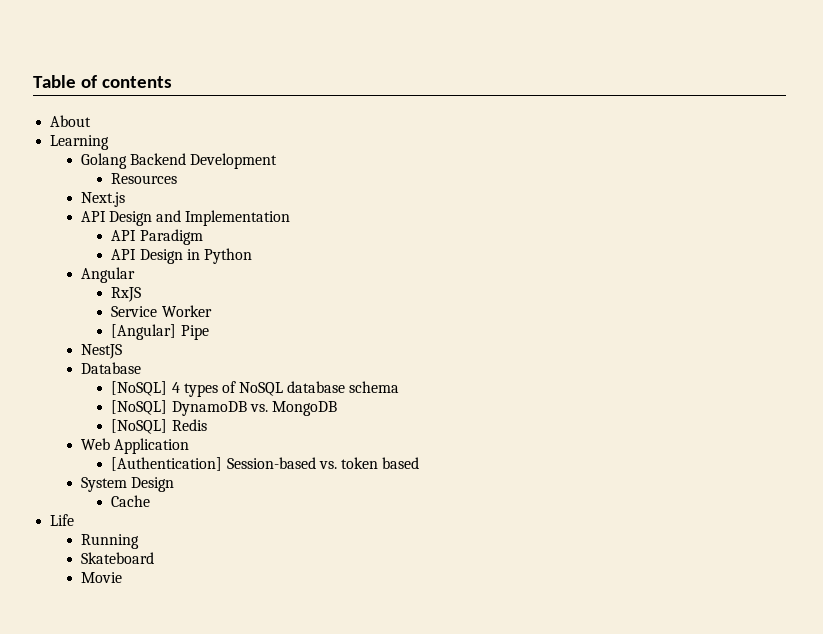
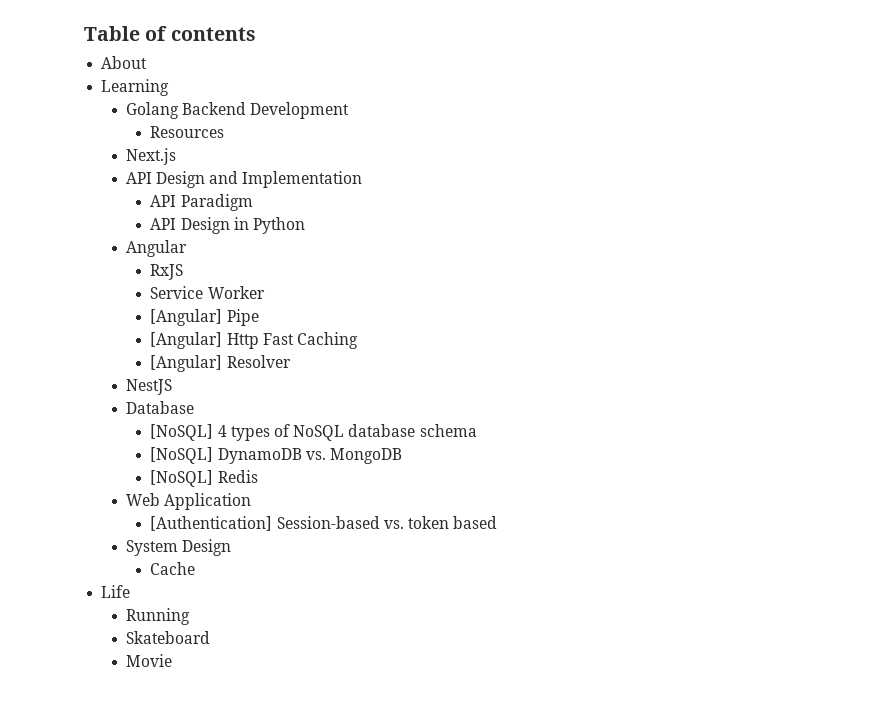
+ [Angular] Http Fast Caching
+ [Angular] Resolver

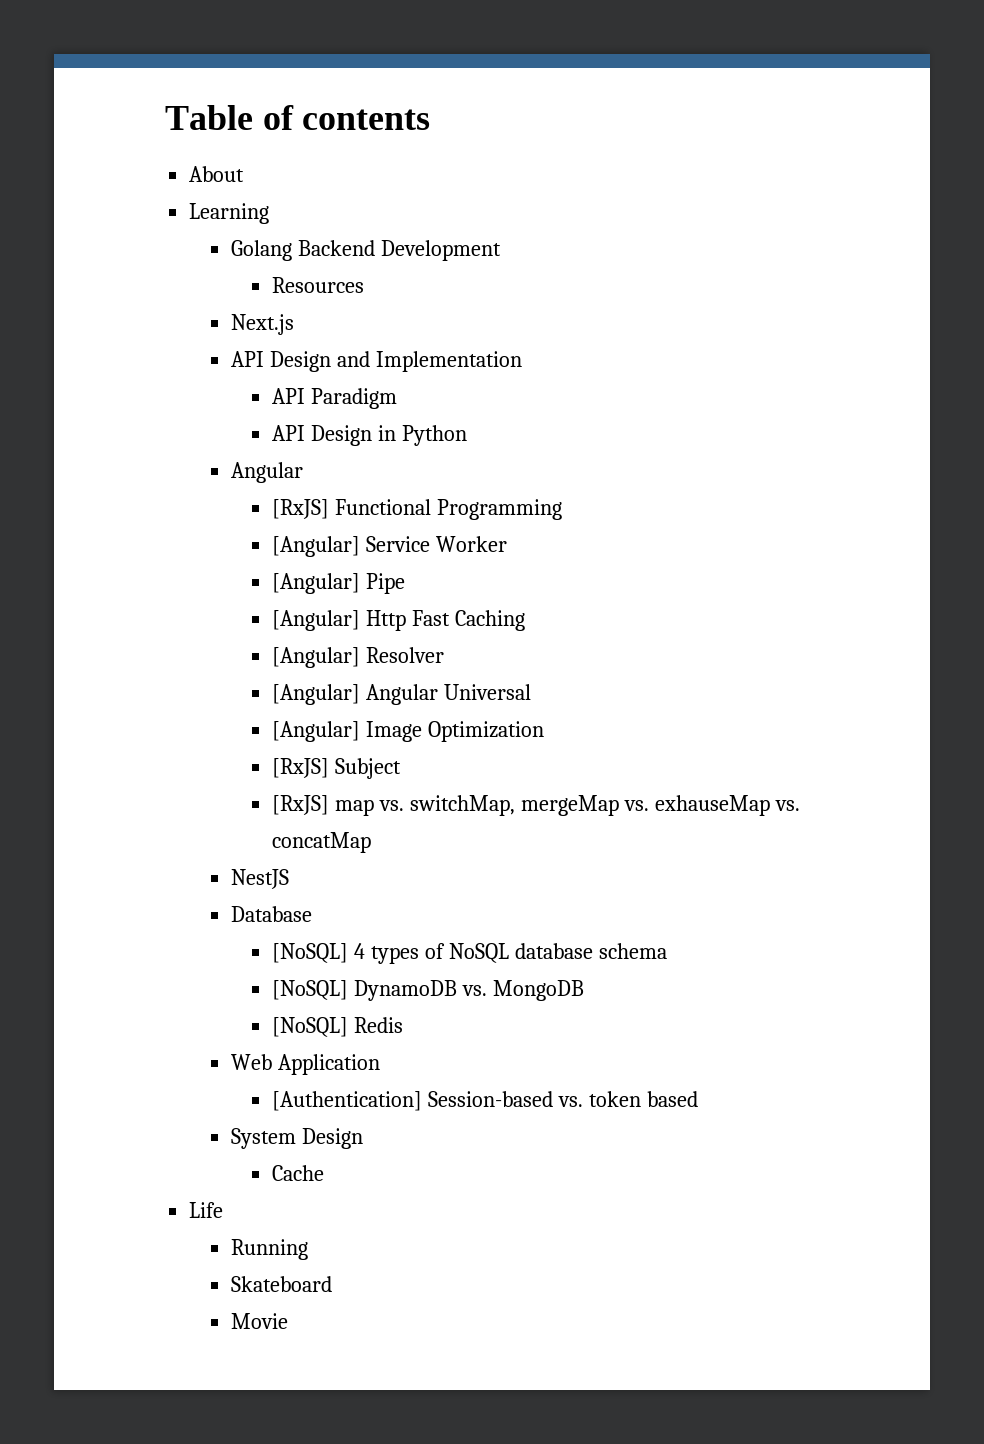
- RxJS
- Service Worker
+ [RxJS] Functional Programming
+ [Angular] Service Worker
+ [Angular] Angular Universal
+ [Angular] Image Optimization
+ [RxJS] Subject
+ [RxJS] map vs. switchMap, mergeMap vs. exhauseMap vs. concatMap

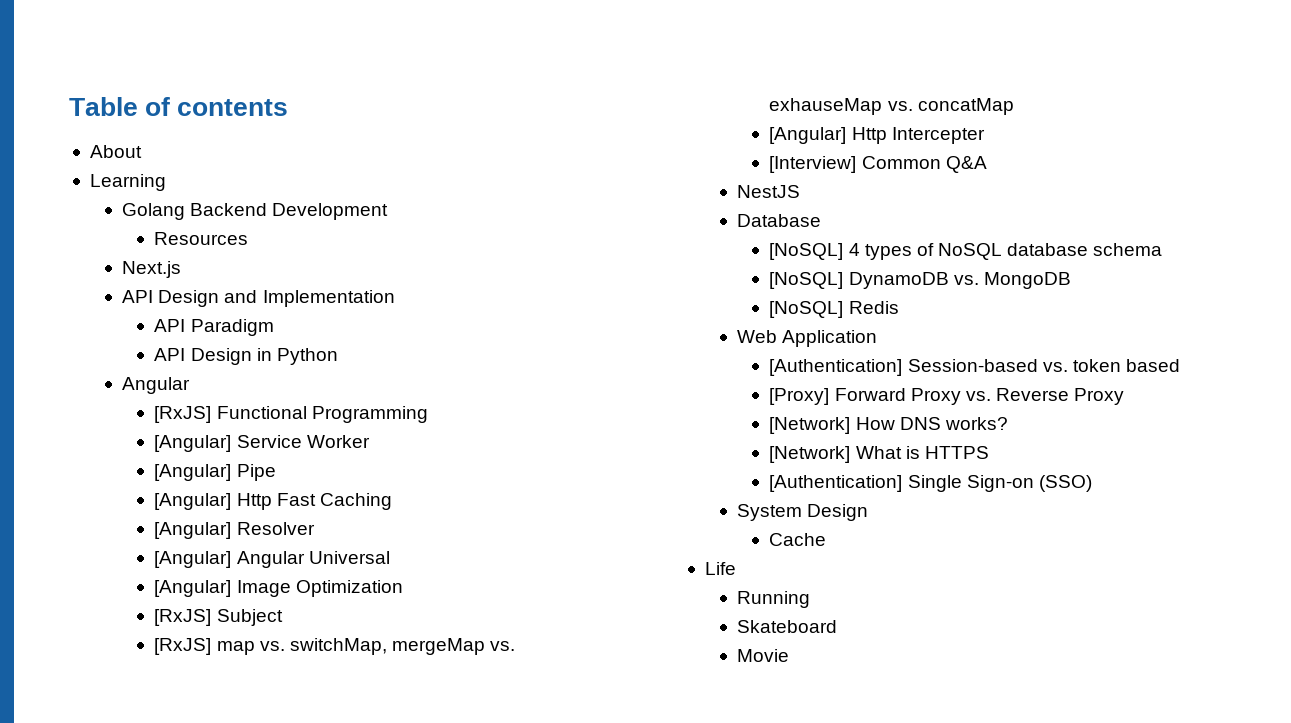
+ [Angular] Http Intercepter
+ [Interview] Common Q&A
+ [Proxy] Forward Proxy vs. Reverse Proxy
+ [Network] How DNS works?
+ [Network] What is HTTPS
+ [Authentication] Single Sign-on (SSO)

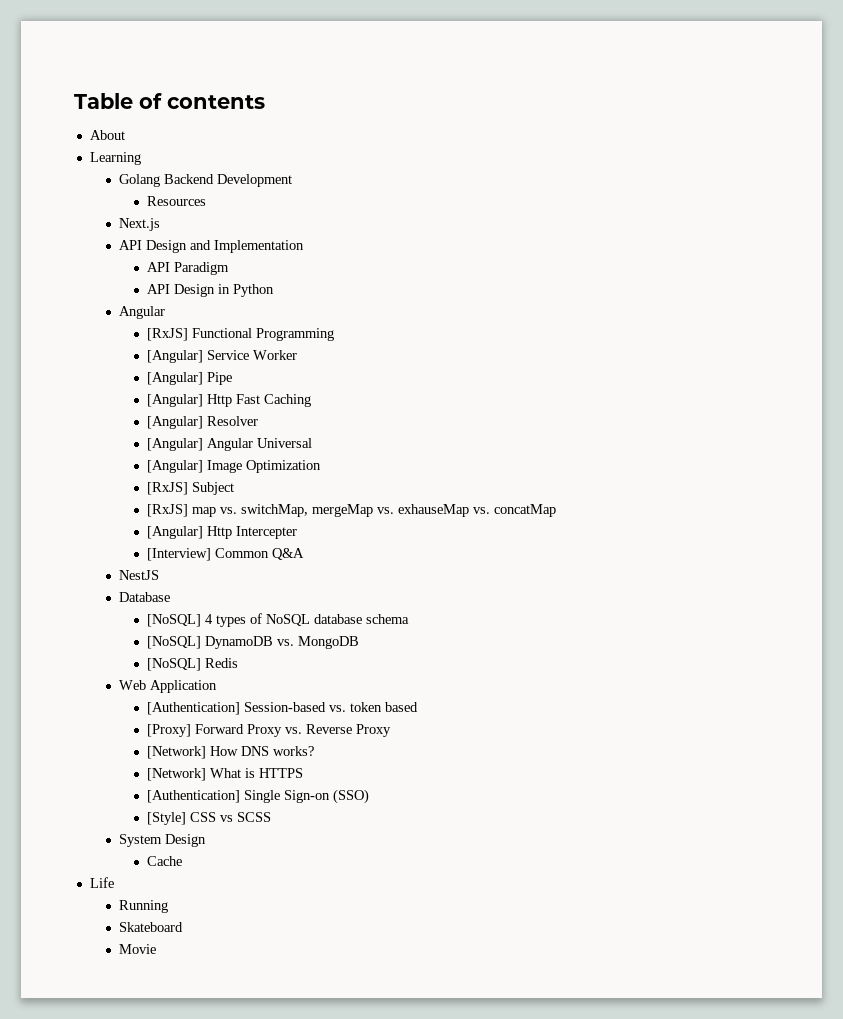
+ [Style] CSS vs SCSS

